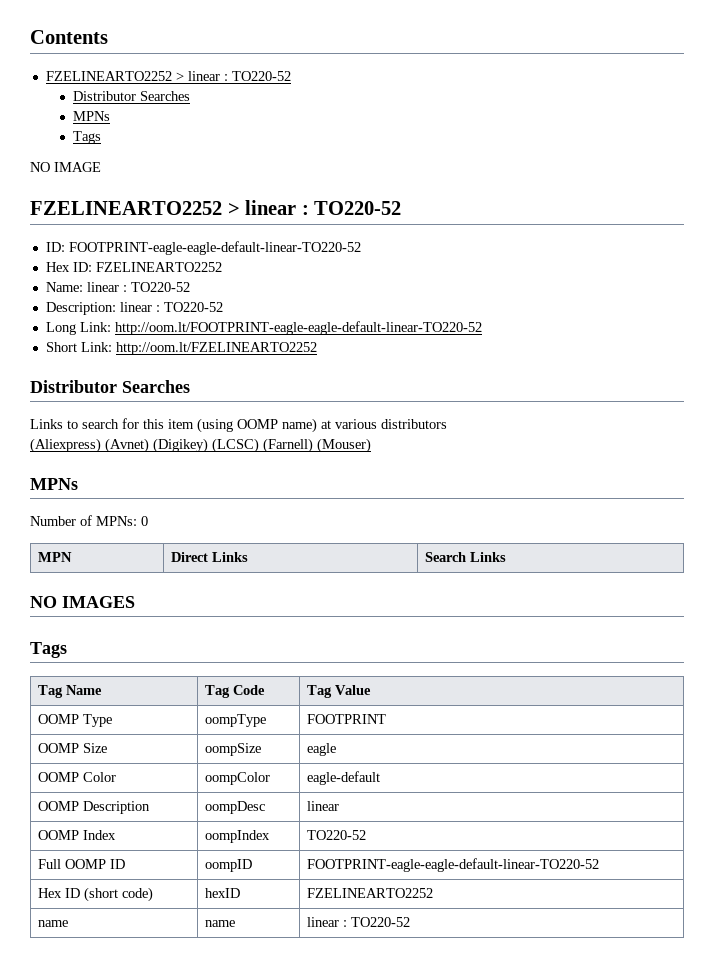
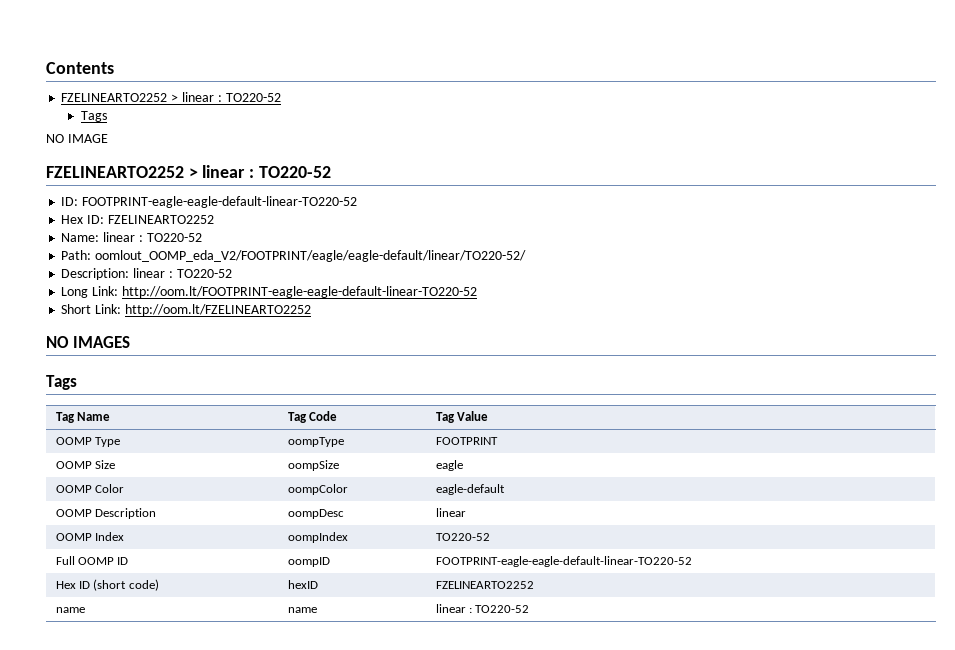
  Contents
  FZELINEARTO2252 > linear : TO220-52
- Distributor Searches
- MPNs
+ Path: oomlout_OOMP_eda_V2/FOOTPRINT/eagle/eagle-default/linear/TO220-52/
  Short Link: http://oom.lt/FZELINEARTO2252
- Distributor Searches
- Links to search for this item (using OOMP name) at various distributors
- (Aliexpress) (Avnet) (Digikey) (LCSC) (Farnell) (Mouser)
- MPNs
- Number of MPNs: 0
- MPN | Direct Links | Search Links

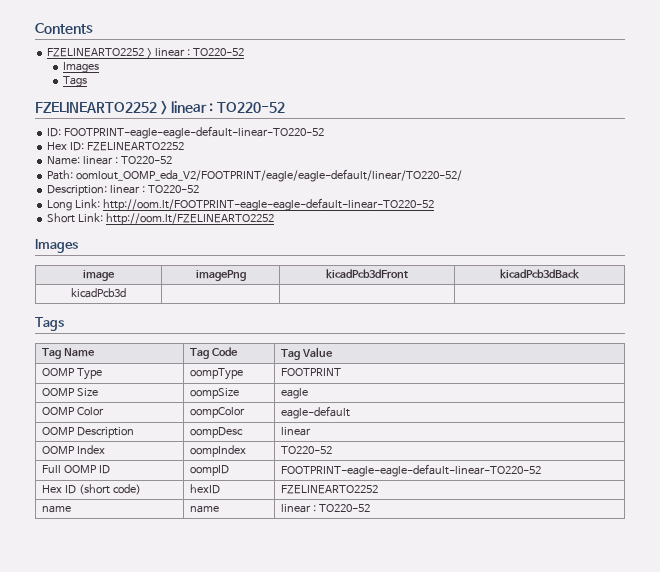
  Contents
  FZELINEARTO2252 > linear : TO220-52
+ Images
  Tags
- NO IMAGE
  Short Link: http://oom.lt/FZELINEARTO2252
- NO IMAGES
+ Images
+ image | imagePng | kicadPcb3dFront | kicadPcb3dBack
+ kicadPcb3d | | |

